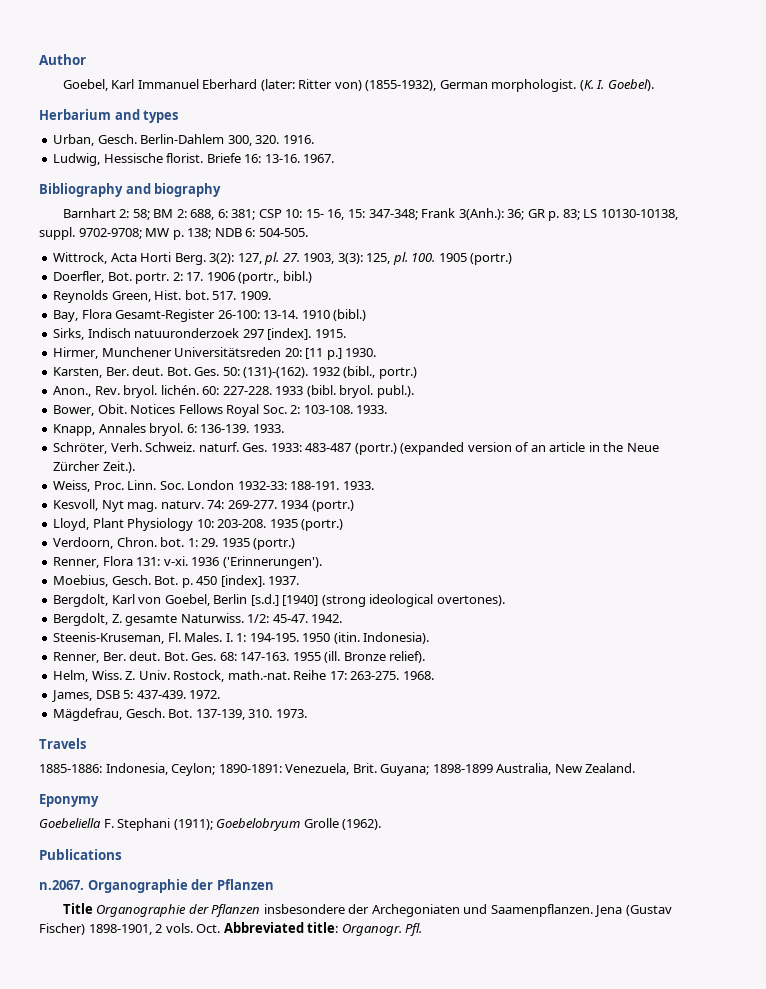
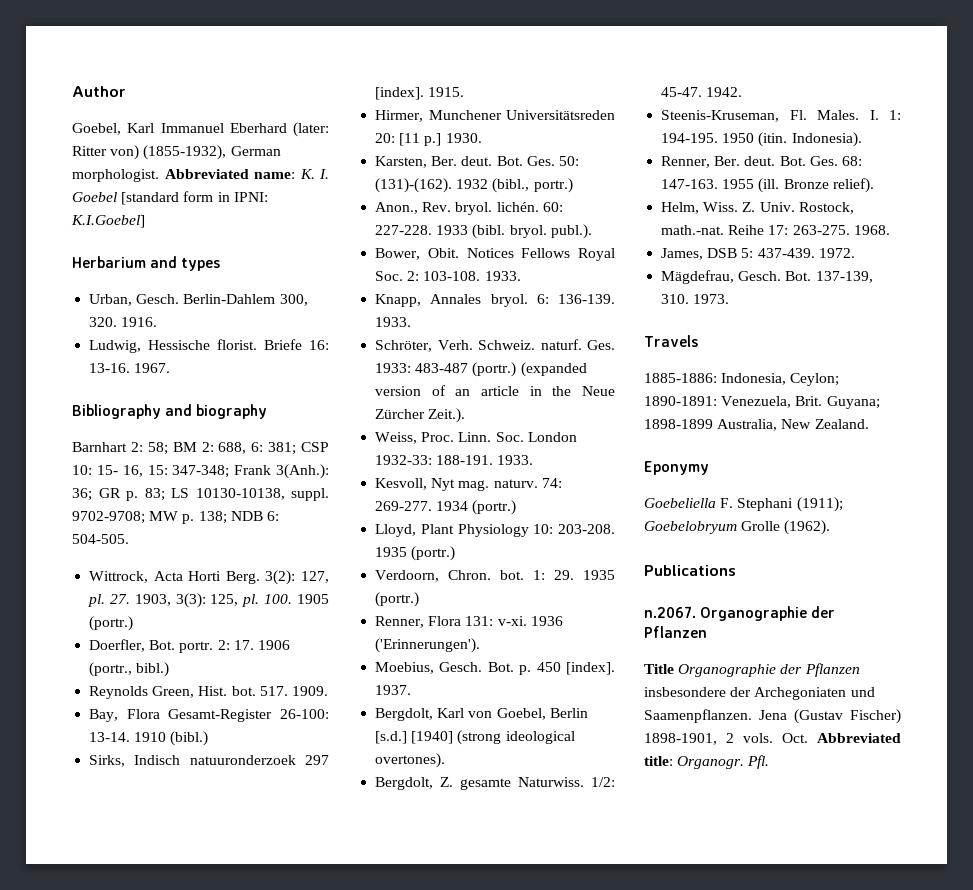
- (K. I. Goebel).
+ Abbreviated name: K. I. Goebel [standard form in IPNI: K.I.Goebel]

